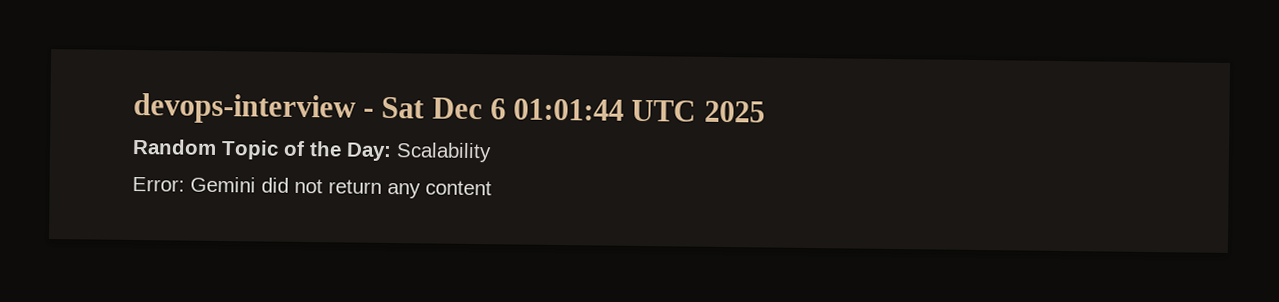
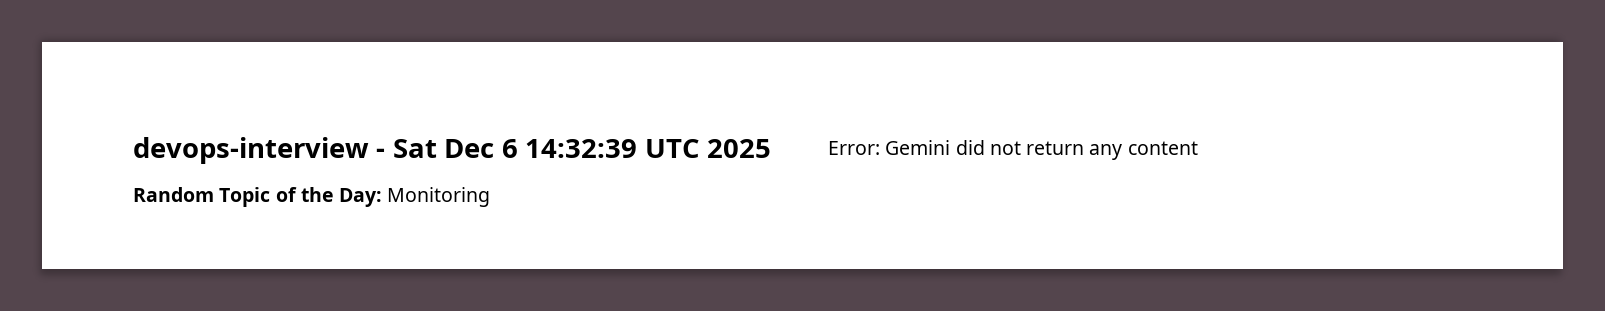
- devops-interview - Sat Dec 6 01:01:44 UTC 2025
+ devops-interview - Sat Dec 6 14:32:39 UTC 2025
- Random Topic of the Day: Scalability
+ Random Topic of the Day: Monitoring

